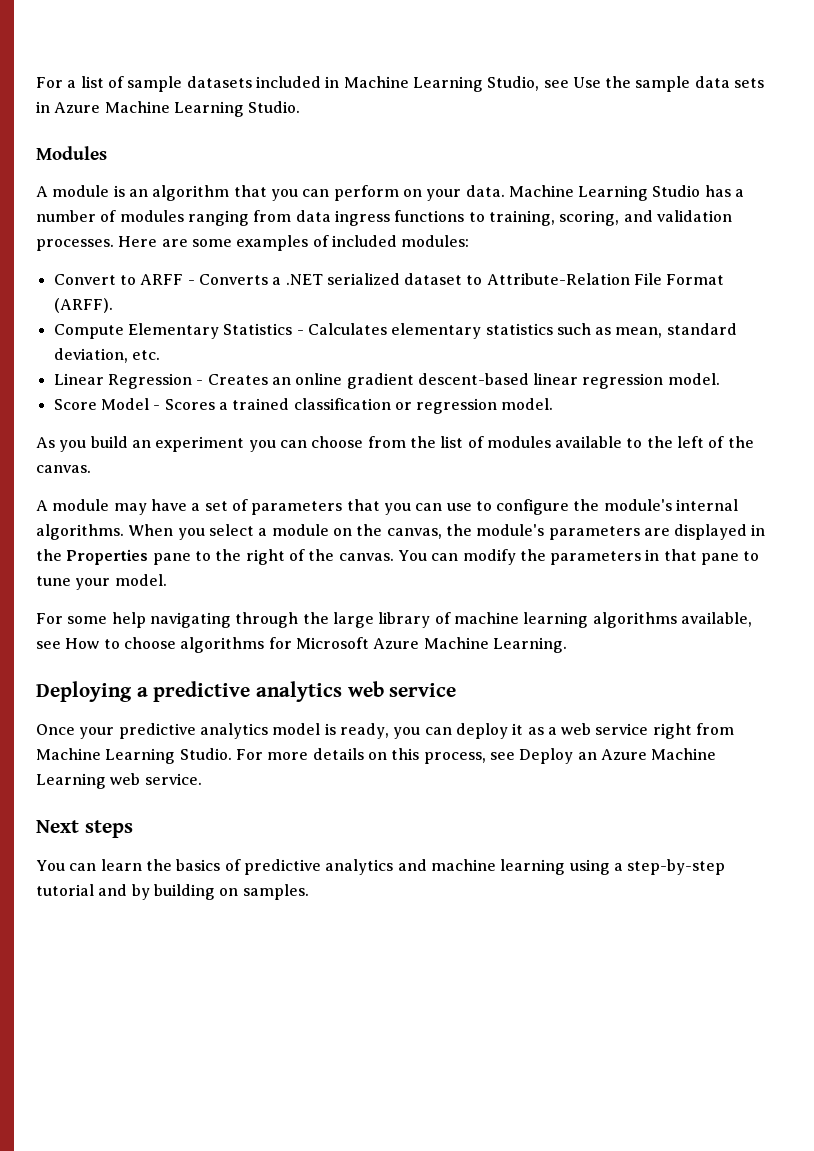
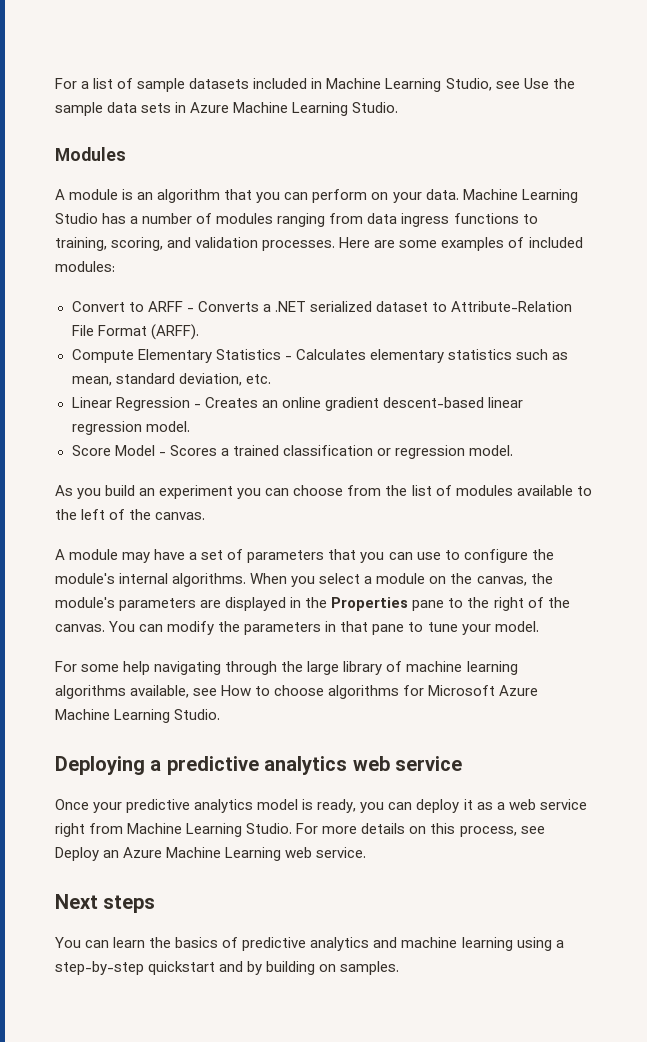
- For some help navigating through the large library of machine learning algorithms available, see How to choose algorithms for Microsoft Azure Machine Learning.
+ For some help navigating through the large library of machine learning algorithms available, see How to choose algorithms for Microsoft Azure Machine Learning Studio.
- You can learn the basics of predictive analytics and machine learning using a step-by-step tutorial and by building on samples.
+ You can learn the basics of predictive analytics and machine learning using a step-by-step quickstart and by building on samples.

